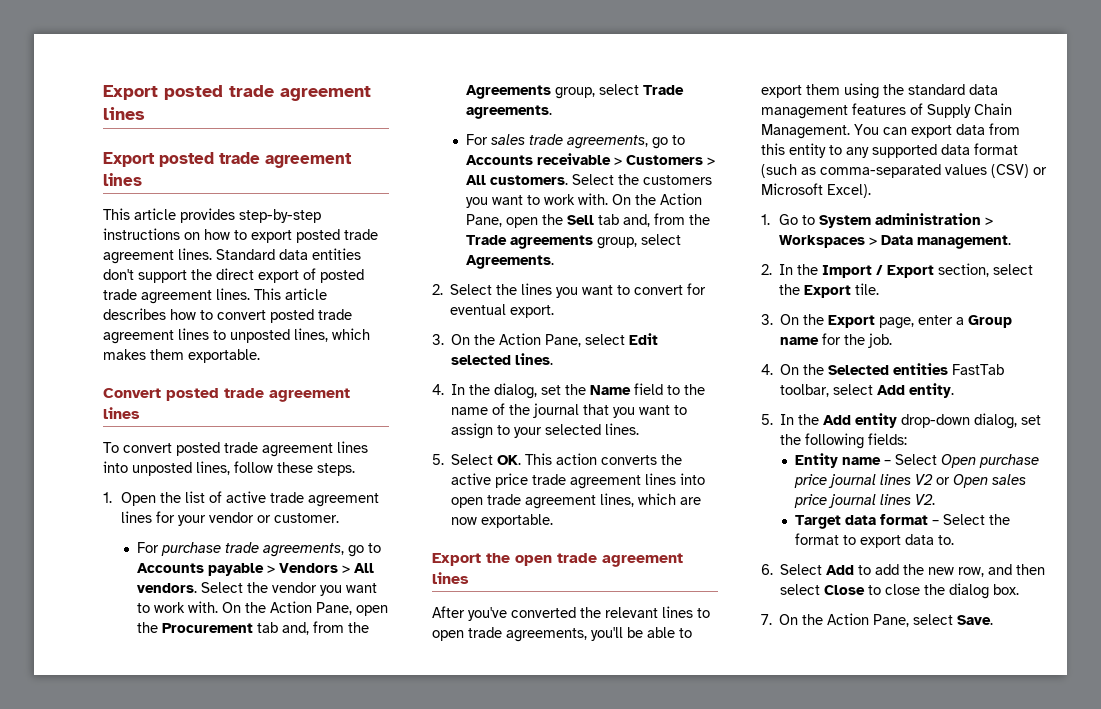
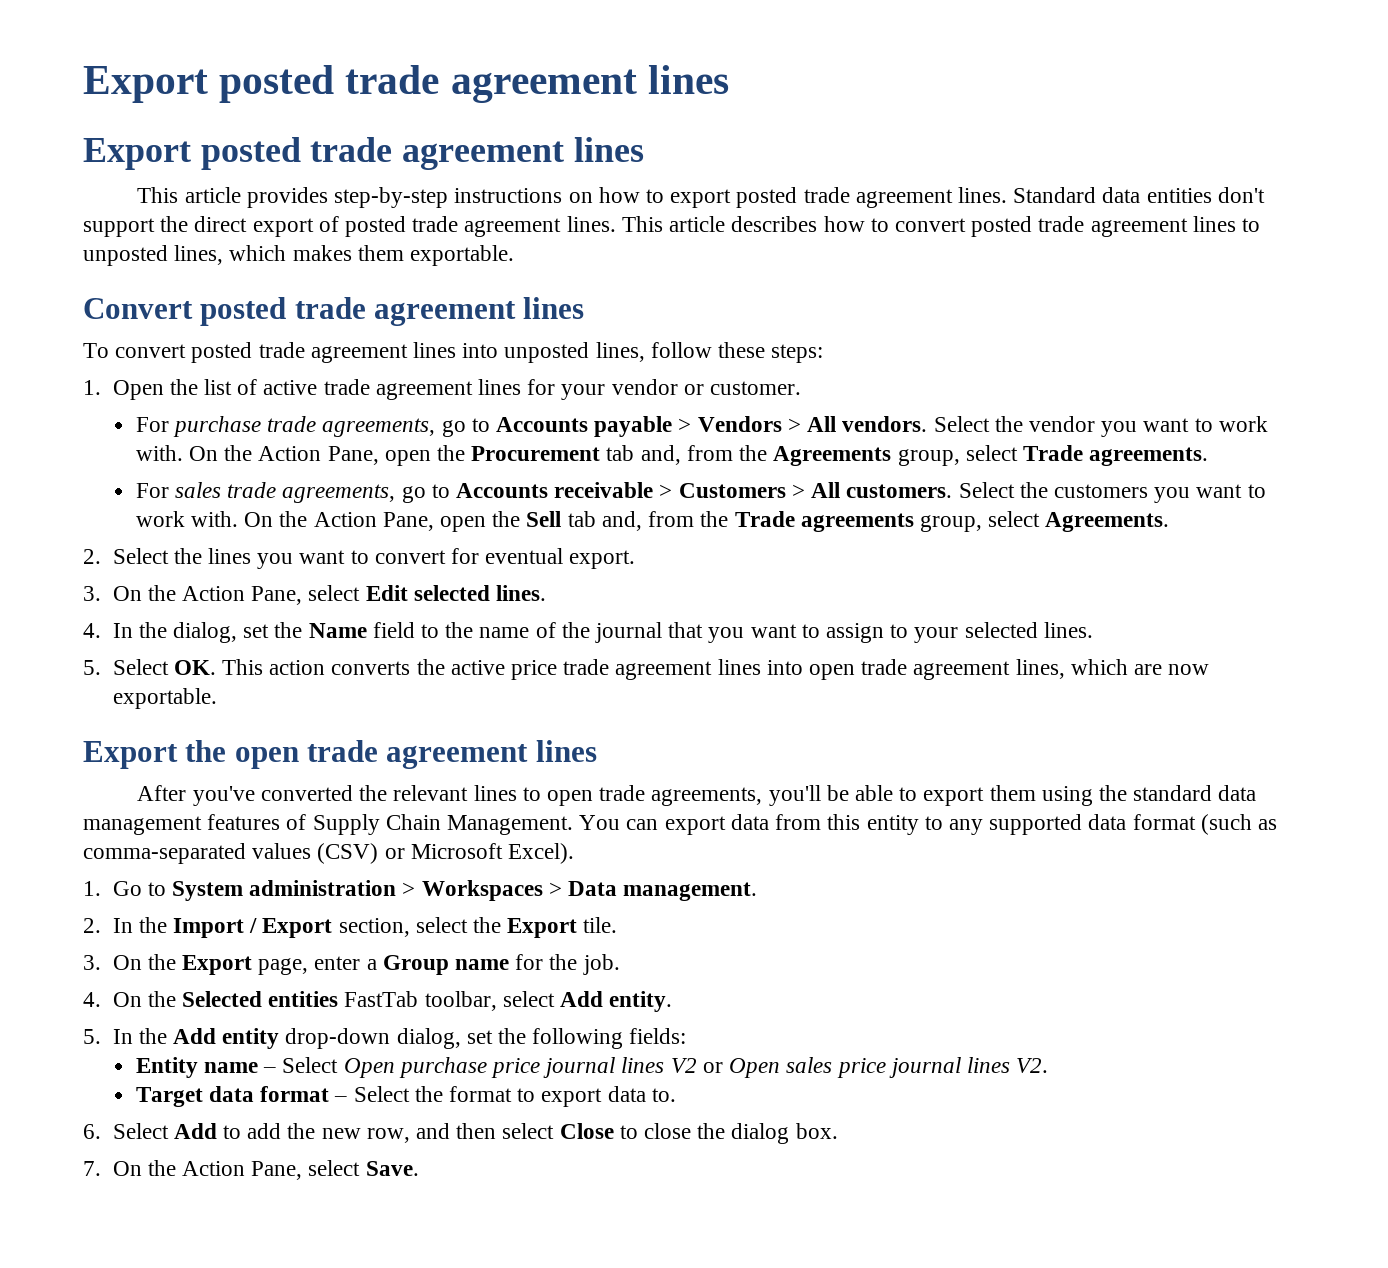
- To convert posted trade agreement lines into unposted lines, follow these steps.
+ To convert posted trade agreement lines into unposted lines, follow these steps:

